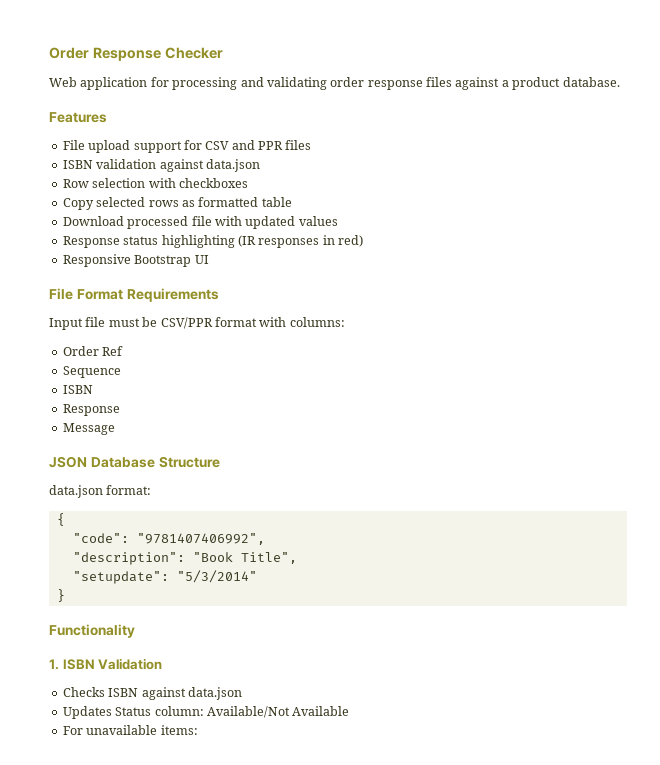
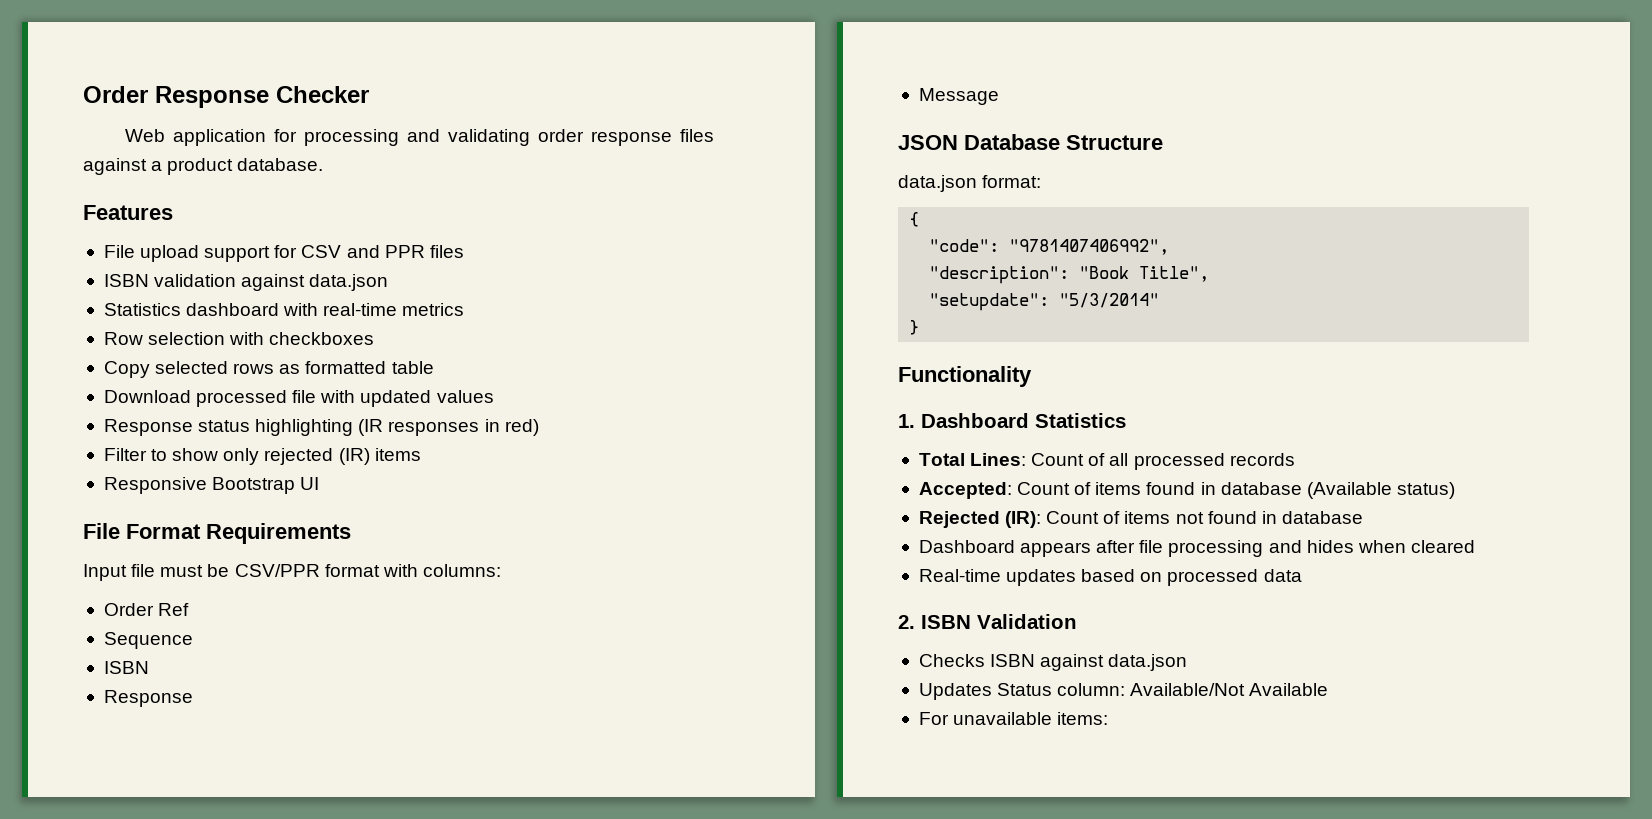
+ Statistics dashboard with real-time metrics
+ Filter to show only rejected (IR) items
- 1. ISBN Validation
+ 1. Dashboard Statistics
+ Total Lines: Count of all processed records
+ Accepted: Count of items found in database (Available status)
+ Rejected (IR): Count of items not found in database
+ Dashboard appears after file processing and hides when cleared
+ Real-time updates based on processed data
+ 2. ISBN Validation

